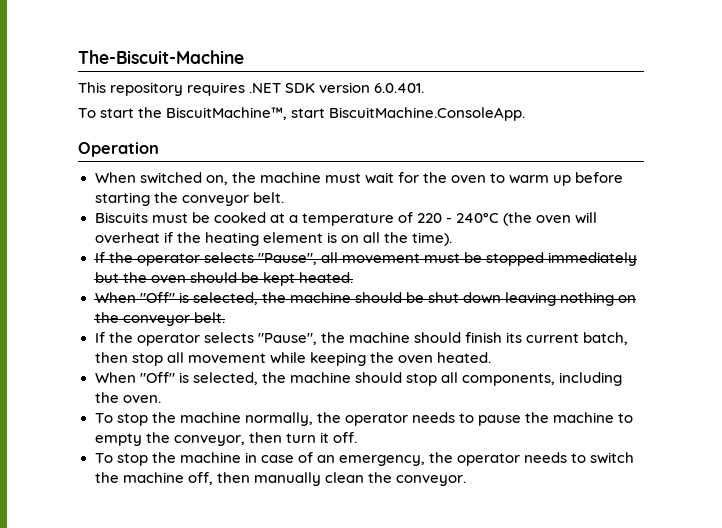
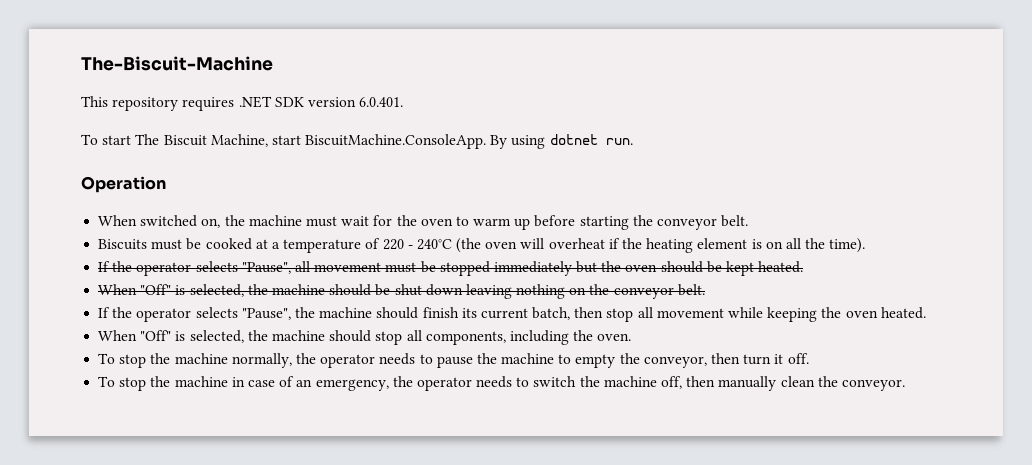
- To start the BiscuitMachine™, start BiscuitMachine.ConsoleApp.
+ To start The Biscuit Machine, start BiscuitMachine.ConsoleApp. By using dotnet run.

